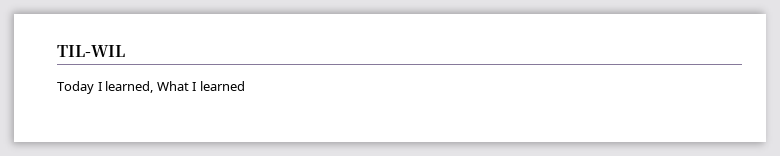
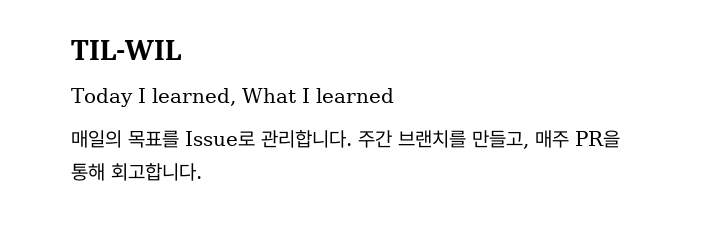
+ 매일의 목표를 Issue로 관리합니다. 주간 브랜치를 만들고, 매주 PR을 통해 회고합니다.

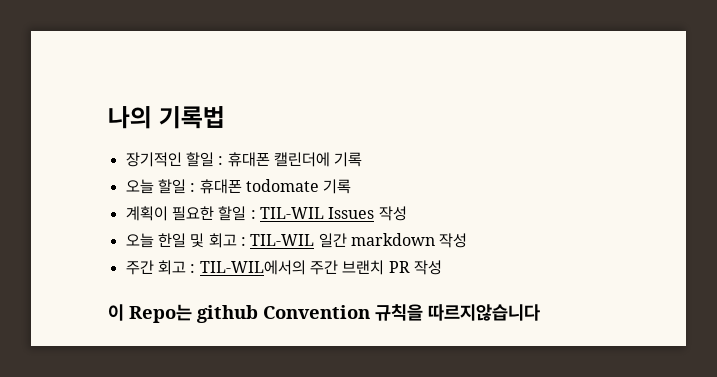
- TIL-WIL
- Today I learned, What I learned
- 매일의 목표를 Issue로 관리합니다. 주간 브랜치를 만들고, 매주 PR을 통해 회고합니다.
+ 나의 기록법
+ 장기적인 할일 : 휴대폰 캘린더에 기록
+ 오늘 할일 : 휴대폰 todomate 기록
+ 계획이 필요한 할일 : TIL-WIL Issues 작성
+ 오늘 한일 및 회고 : TIL-WIL 일간 markdown 작성
+ 주간 회고 : TIL-WIL에서의 주간 브랜치 PR 작성
+ 이 Repo는 github Convention 규칙을 따르지않습니다

